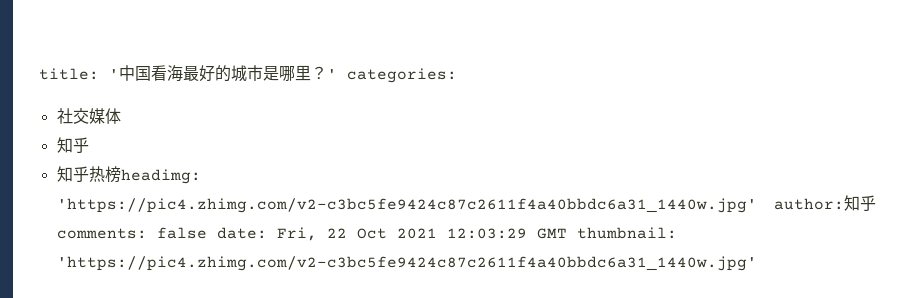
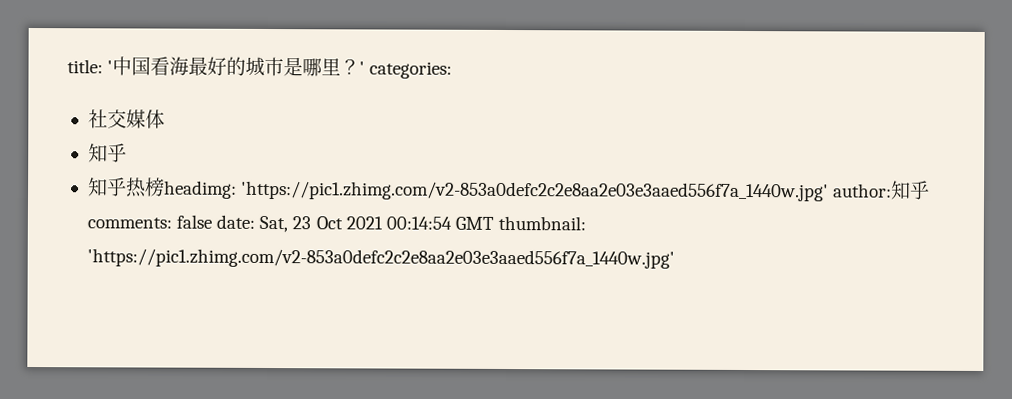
- 知乎热榜headimg: 'https://pic4.zhimg.com/v2-c3bc5fe9424c87c2611f4a40bbdc6a31_1440w.jpg' author:知乎comments: false date: Fri, 22 Oct 2021 12:03:29 GMT thumbnail: 'https://pic4.zhimg.com/v2-c3bc5fe9424c87c2611f4a40bbdc6a31_1440w.jpg'
+ 知乎热榜headimg: 'https://pic1.zhimg.com/v2-853a0defc2c2e8aa2e03e3aaed556f7a_1440w.jpg' author:知乎comments: false date: Sat, 23 Oct 2021 00:14:54 GMT thumbnail: 'https://pic1.zhimg.com/v2-853a0defc2c2e8aa2e03e3aaed556f7a_1440w.jpg'

